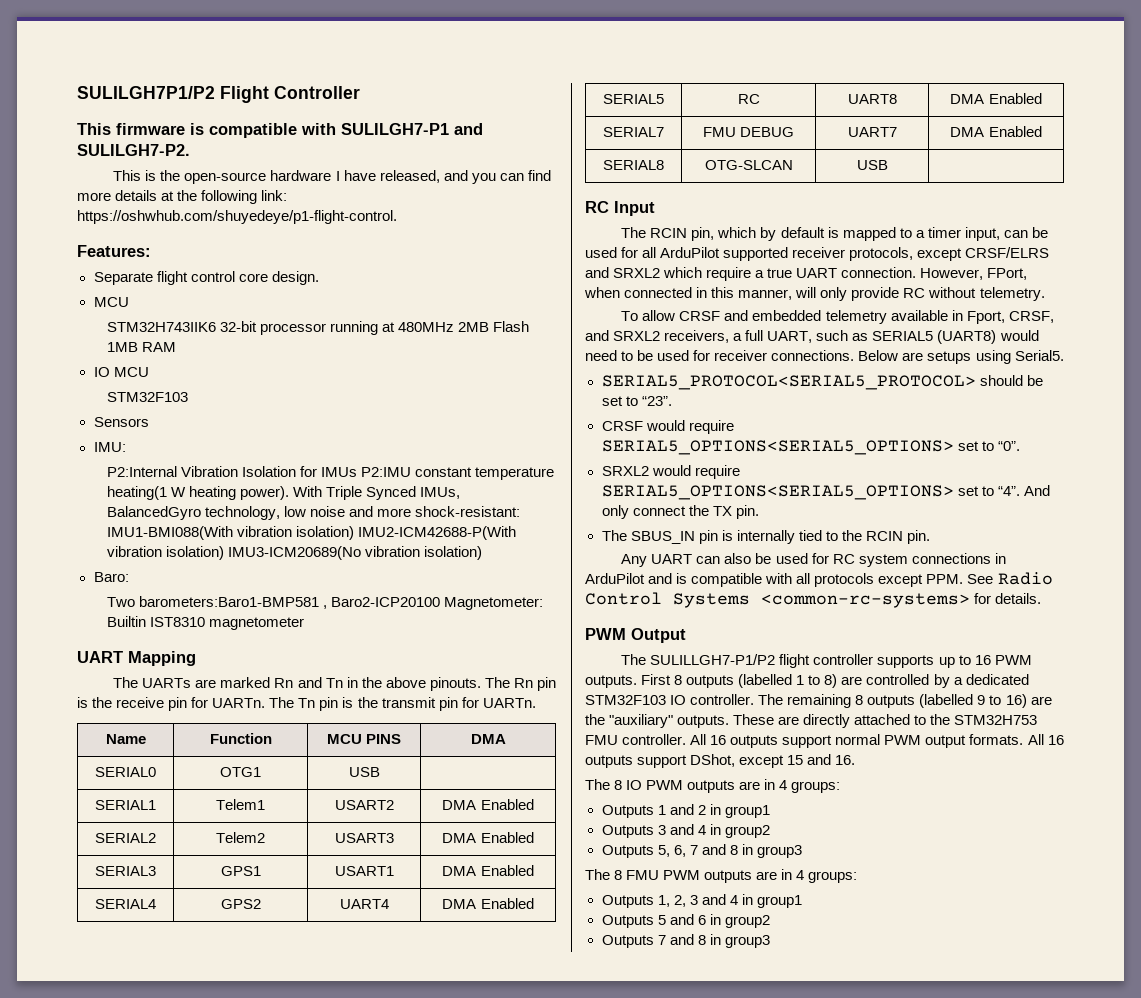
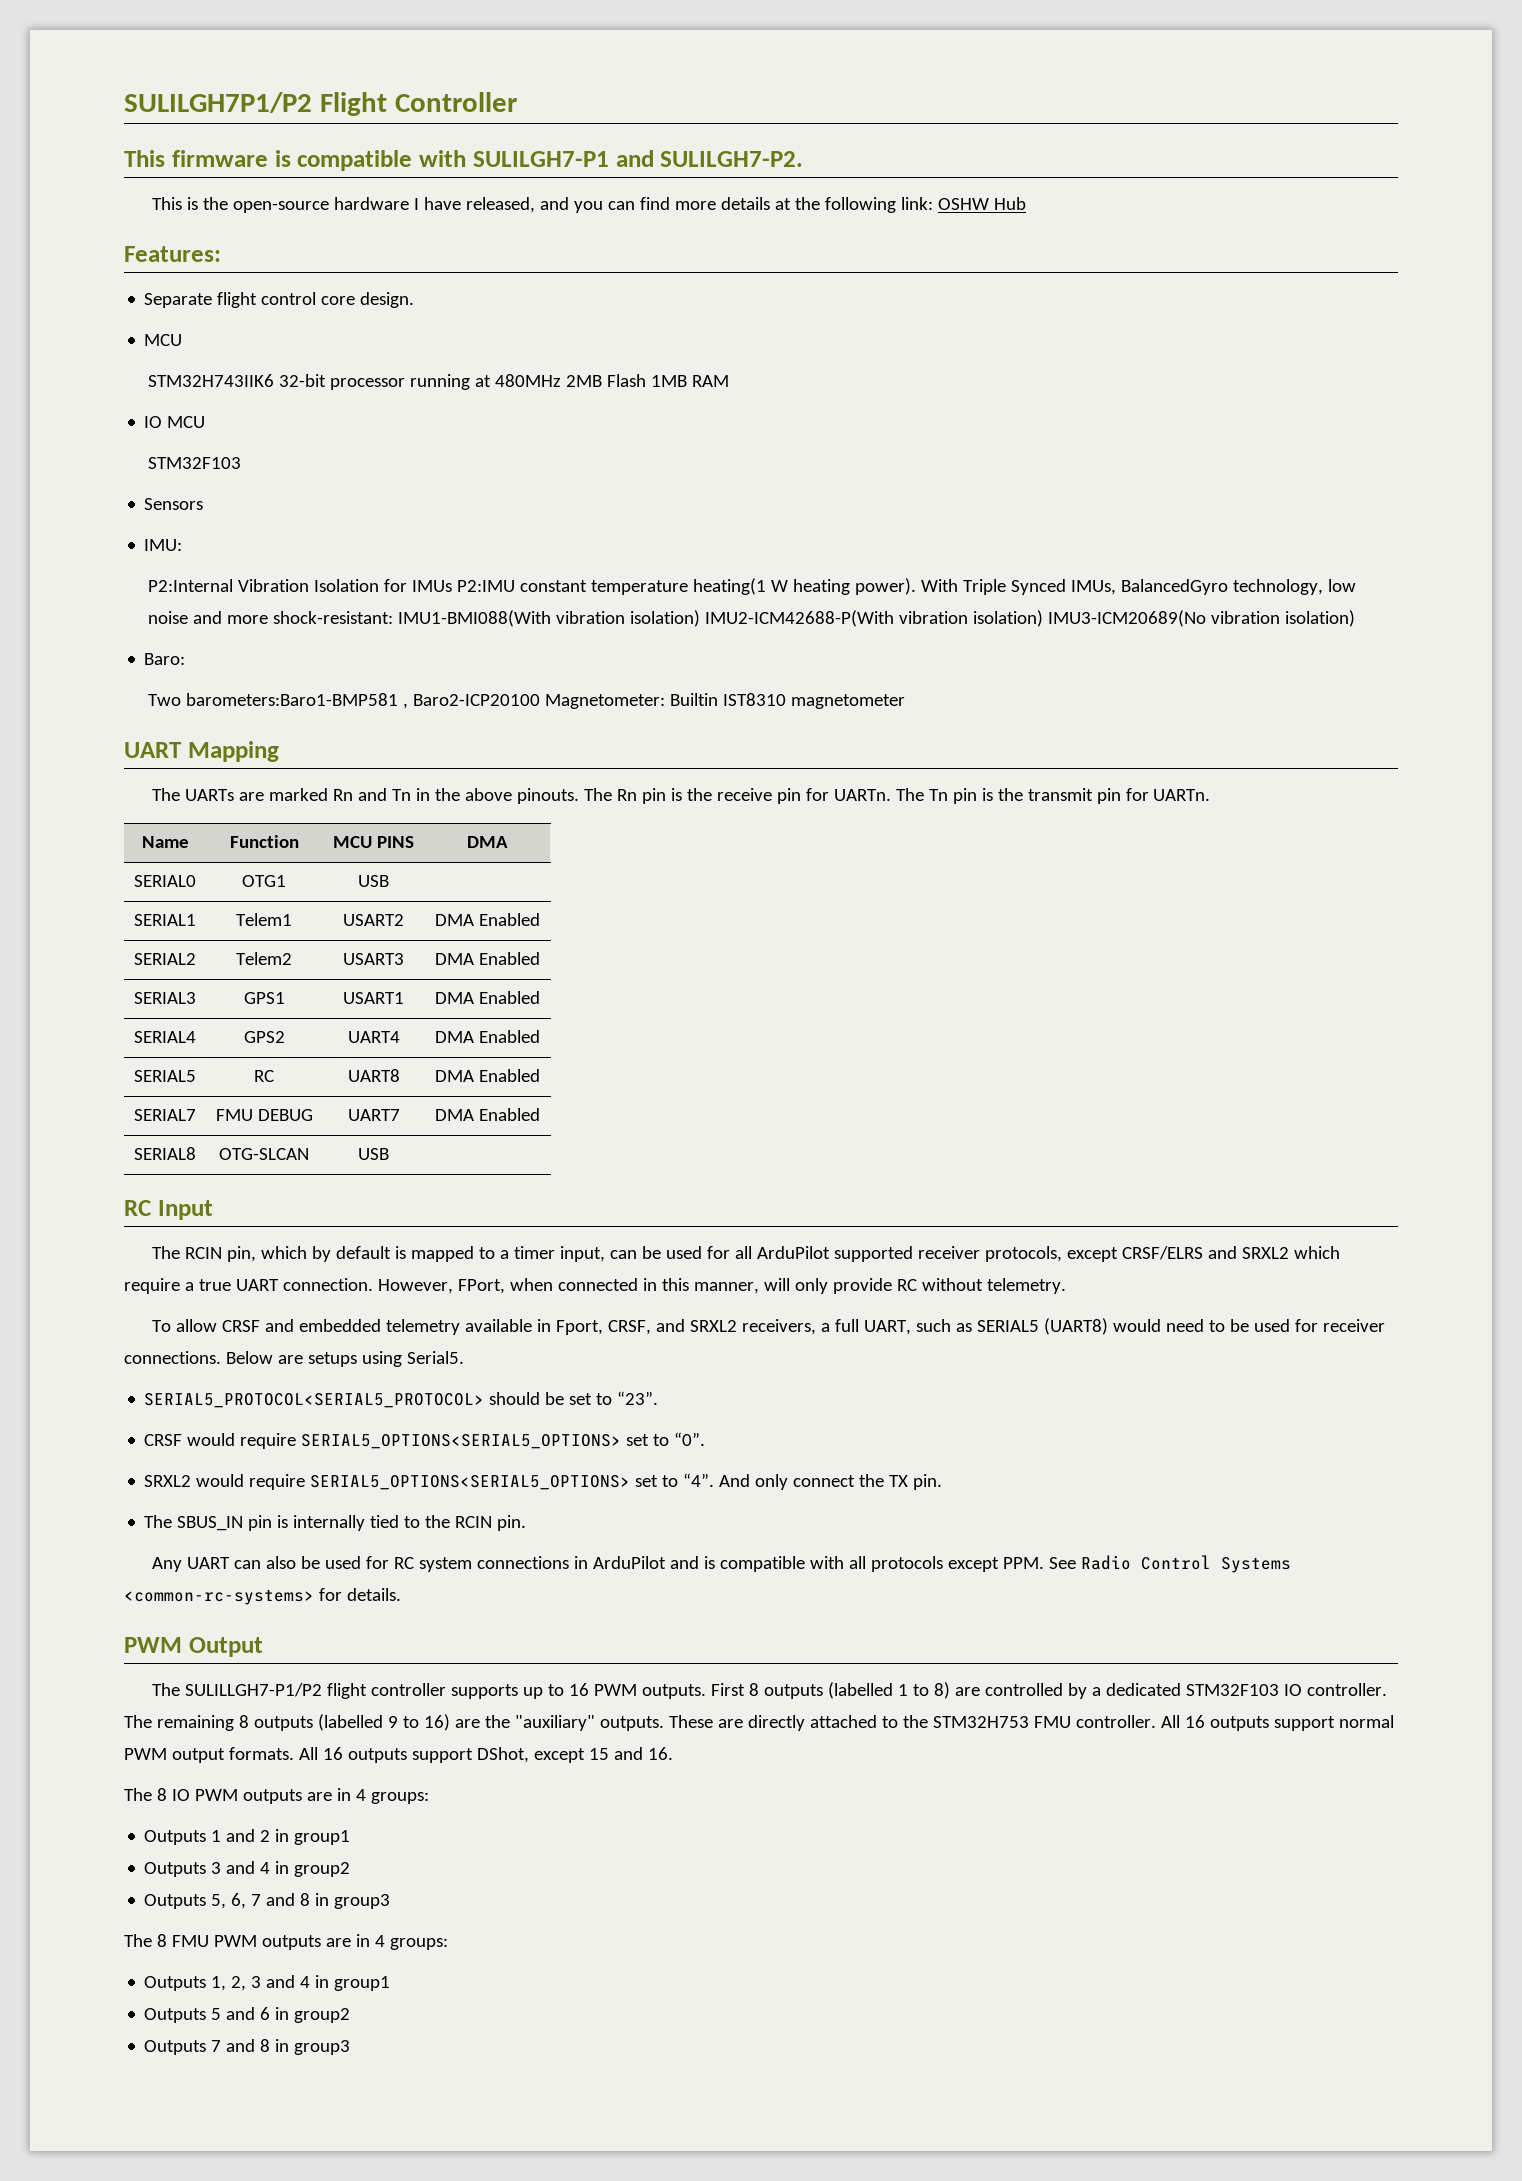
- This is the open-source hardware I have released, and you can find more details at the following link: https://oshwhub.com/shuyedeye/p1-flight-control.
+ This is the open-source hardware I have released, and you can find more details at the following link: OSHW Hub

